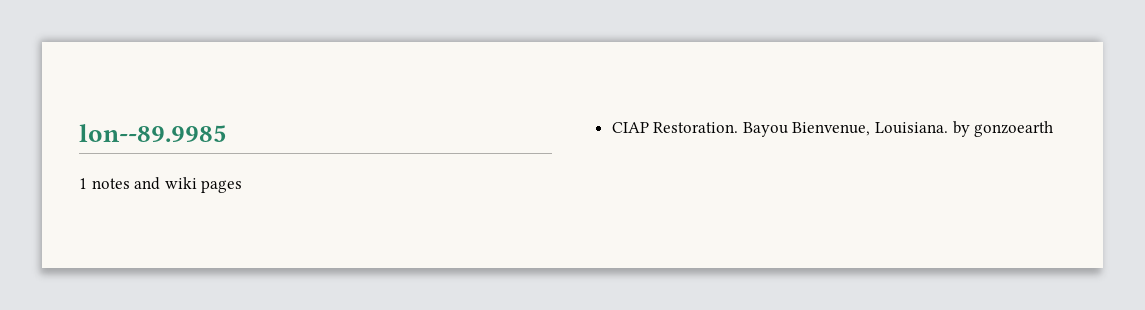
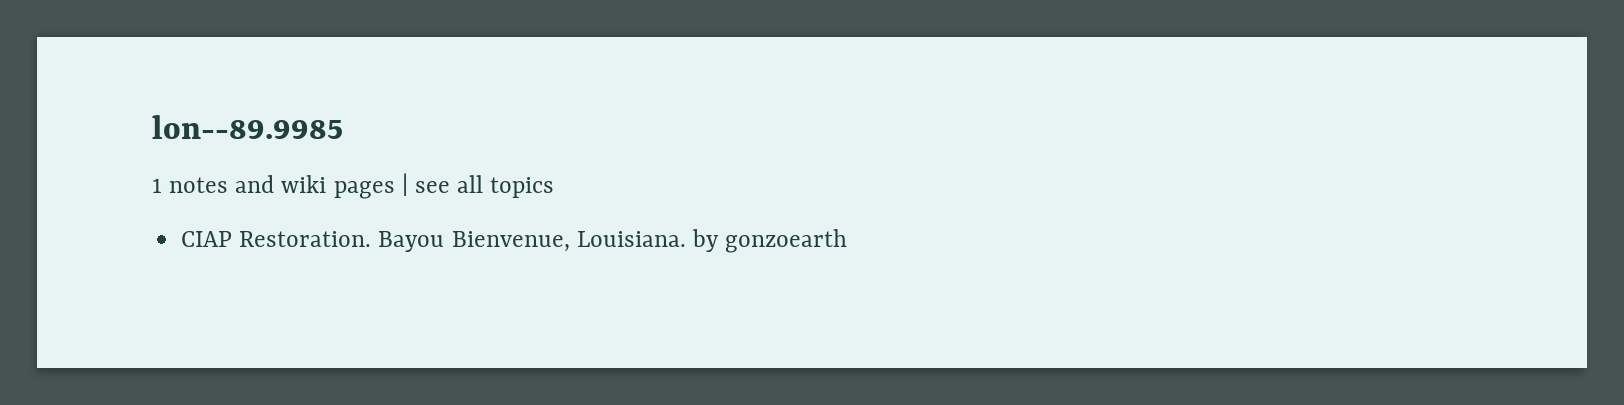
- 1 notes and wiki pages
+ 1 notes and wiki pages | see all topics

